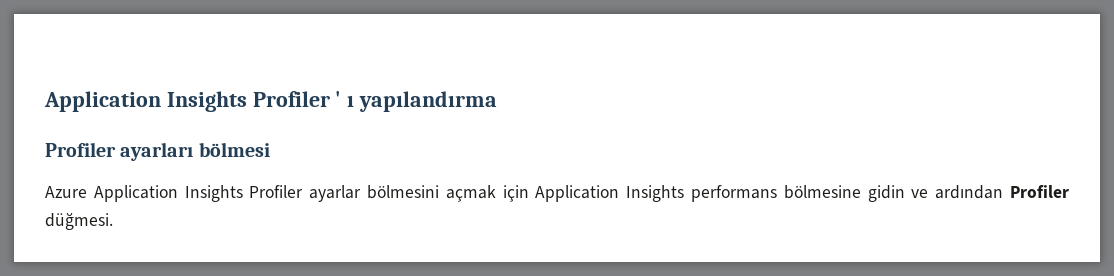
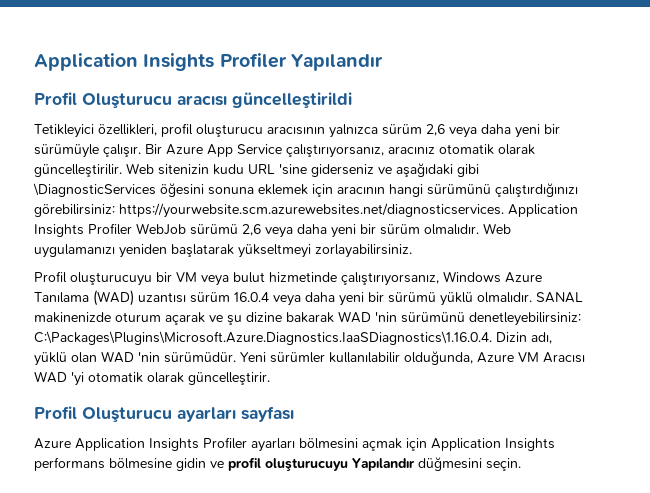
- Application Insights Profiler ' ı yapılandırma
- Profiler ayarları bölmesi
+ Application Insights Profiler Yapılandır
+ Profil Oluşturucu aracısı güncelleştirildi
+ Tetikleyici özellikleri, profil oluşturucu aracısının yalnızca sürüm 2,6 veya daha yeni bir sürümüyle çalışır. Bir Azure App Service çalıştırıyorsanız, aracınız otomatik olarak güncelleştirilir. Web sitenizin kudu URL 'sine giderseniz ve aşağıdaki gibi \DiagnosticServices öğesini sonuna eklemek için aracının hangi sürümünü çalıştırdığınızı görebilirsiniz: https://yourwebsite.scm.azurewebsites.net/diagnosticservices. Application Insights Profiler WebJob sürümü 2,6 veya daha yeni bir sürüm olmalıdır. Web uygulamanızı yeniden başlatarak yükseltmeyi zorlayabilirsiniz.
+ Profil oluşturucuyu bir VM veya bulut hizmetinde çalıştırıyorsanız, Windows Azure Tanılama (WAD) uzantısı sürüm 16.0.4 veya daha yeni bir sürümü yüklü olmalıdır. SANAL makinenizde oturum açarak ve şu dizine bakarak WAD 'nin sürümünü denetleyebilirsiniz: C:\Packages\Plugins\Microsoft.Azure.Diagnostics.IaaSDiagnostics\1.16.0.4. Dizin adı, yüklü olan WAD 'nin sürümüdür. Yeni sürümler kullanılabilir olduğunda, Azure VM Aracısı WAD 'yi otomatik olarak güncelleştirir.
+ Profil Oluşturucu ayarları sayfası
- Azure Application Insights Profiler ayarlar bölmesini açmak için Application Insights performans bölmesine gidin ve ardından Profiler düğmesi.
+ Azure Application Insights Profiler ayarları bölmesini açmak için Application Insights performans bölmesine gidin ve profil oluşturucuyu Yapılandır düğmesini seçin.

